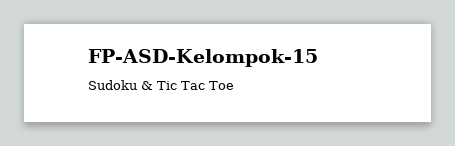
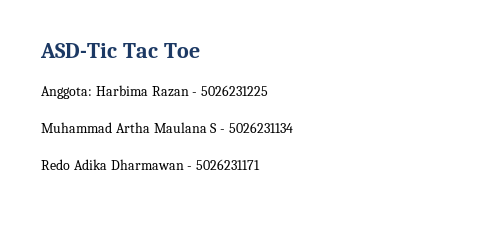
- FP-ASD-Kelompok-15
- Sudoku & Tic Tac Toe
+ ASD-Tic Tac Toe
+ Anggota: Harbima Razan - 5026231225
+ Muhammad Artha Maulana S - 5026231134
+ Redo Adika Dharmawan - 5026231171

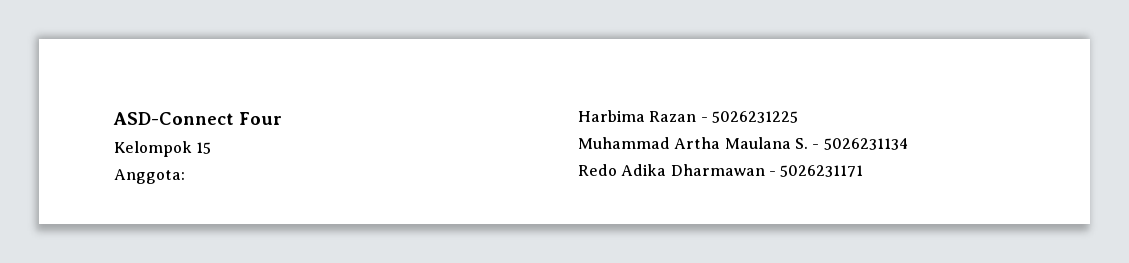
- ASD-Tic Tac Toe
+ ASD-Connect Four
+ Kelompok 15
- Anggota: Harbima Razan - 5026231225
+ Anggota:
+ Harbima Razan - 5026231225
- Muhammad Artha Maulana S - 5026231134
+ Muhammad Artha Maulana S. - 5026231134

